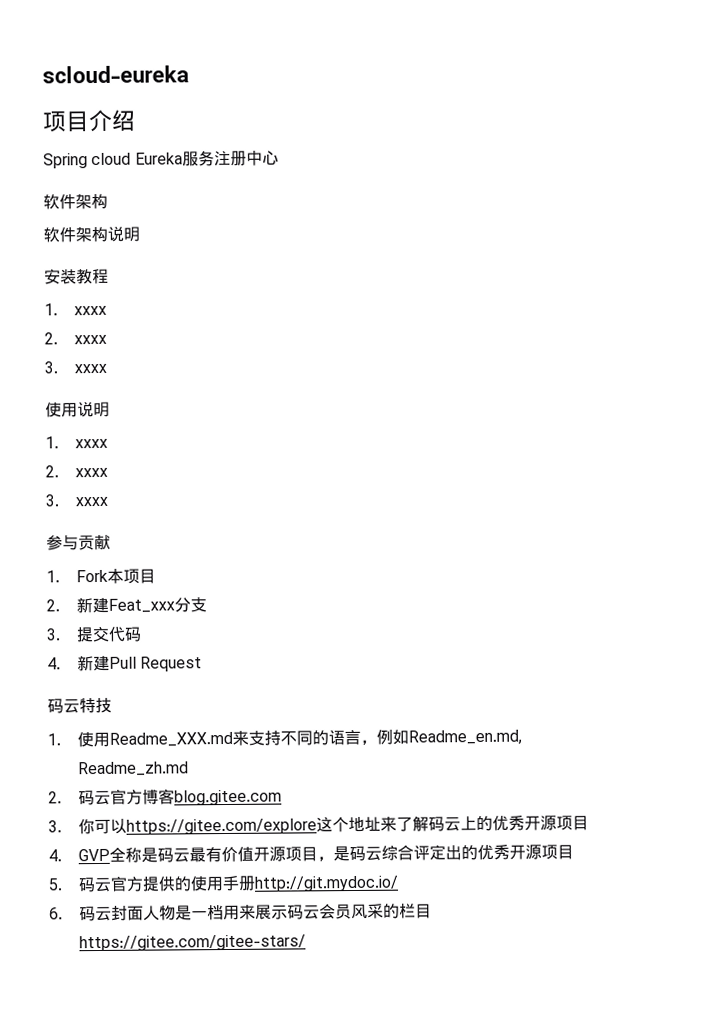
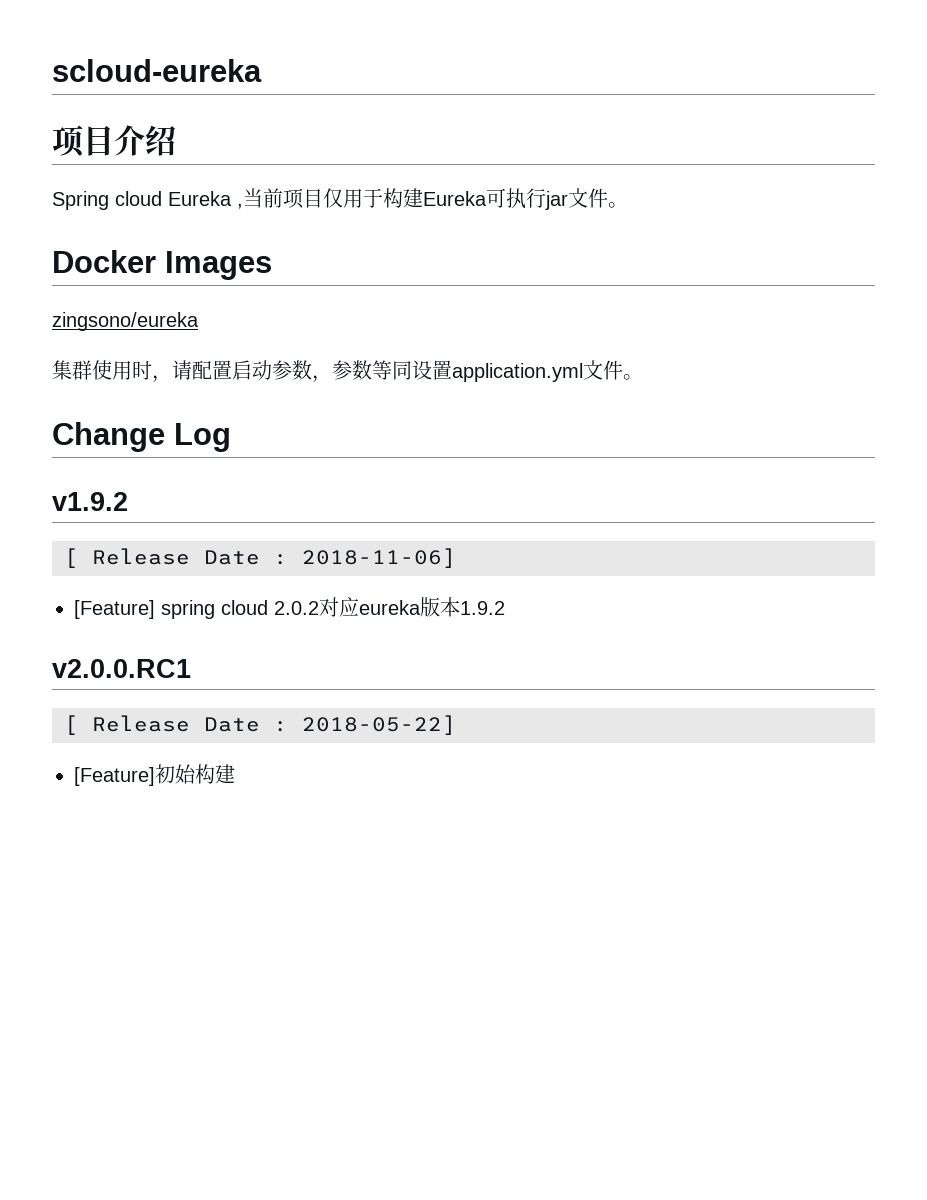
- Spring cloud Eureka服务注册中心
- 软件架构
- 软件架构说明
- 安装教程
- 1. xxxx
- 2. xxxx
- 3. xxxx
- 使用说明
- 1. xxxx
- 2. xxxx
- 3. xxxx
- 参与贡献
- 1. Fork本项目
- 2.新建Feat_xxx分支
- 3.提交代码
- 4.新建Pull Request
- 码云特技
- 1.使用Readme_XXX.md来支持不同的语言，例如Readme_en.md, Readme_zh.md
- 2.码云官方博客blog.gitee.com
- 3.你可以https://gitee.com/explore这个地址来了解码云上的优秀开源项目
- 4. GVP全称是码云最有价值开源项目，是码云综合评定出的优秀开源项目
- 5.码云官方提供的使用手册http://git.mydoc.io/
- 6.码云封面人物是一档用来展示码云会员风采的栏目https://gitee.com/gitee-stars/
+ Spring cloud Eureka ,当前项目仅用于构建Eureka可执行jar文件。
+ Docker Images
+ zingsono/eureka
+ 集群使用时，请配置启动参数，参数等同设置application.yml文件。
+ Change Log
+ v1.9.2
+ [ Release Date : 2018-11-06]
+ [Feature] spring cloud 2.0.2对应eureka版本1.9.2
+ v2.0.0.RC1
+ [ Release Date : 2018-05-22]
+ [Feature]初始构建

